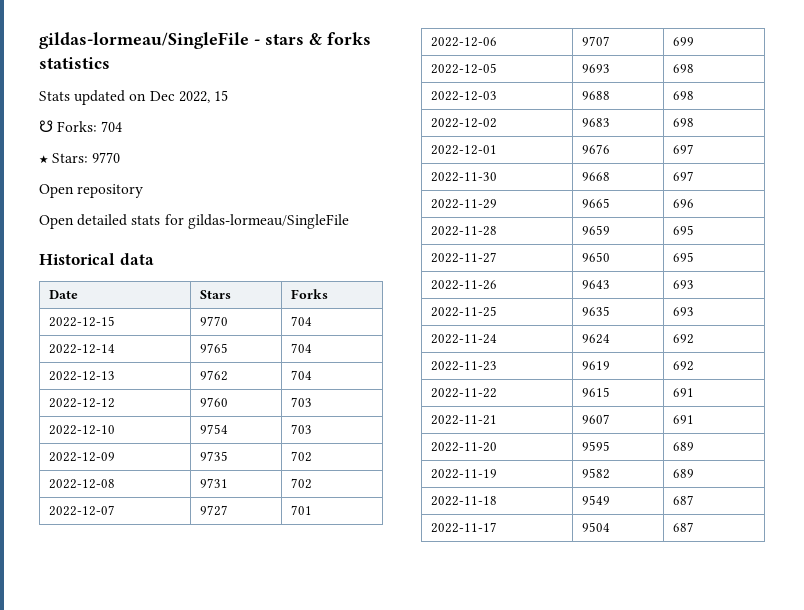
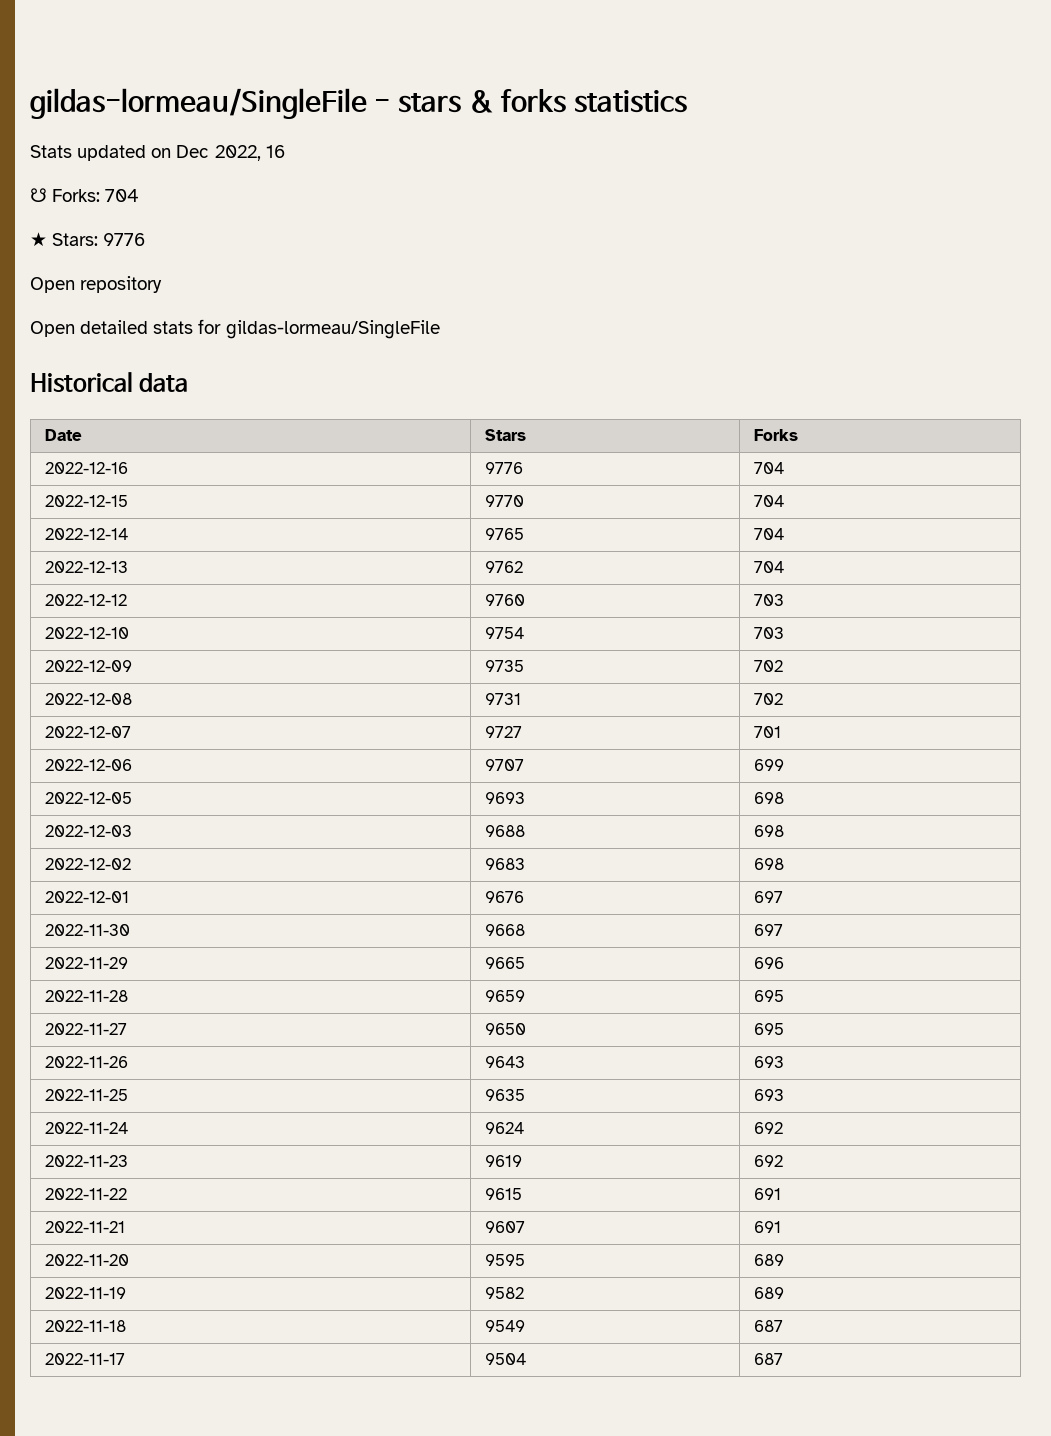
- Stats updated on Dec 2022, 15
+ Stats updated on Dec 2022, 16
- ★ Stars: 9770
+ ★ Stars: 9776
+ 2022-12-16 | 9776 | 704

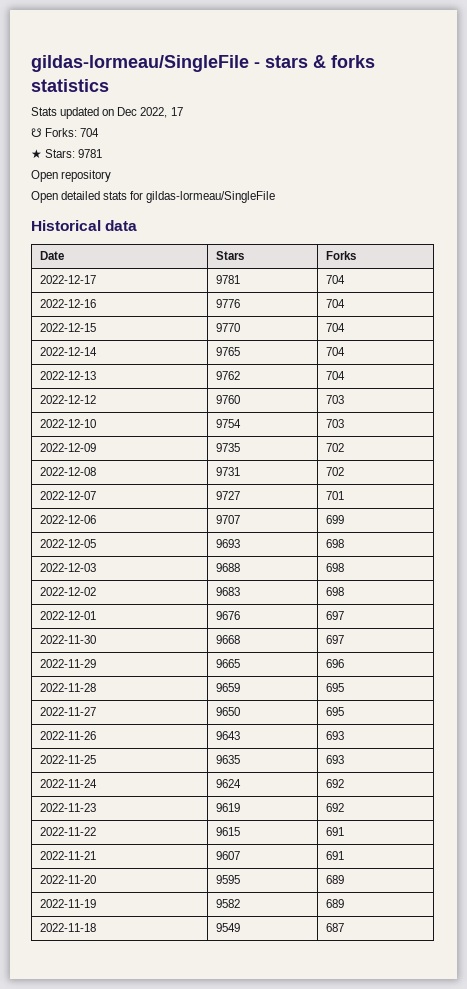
- Stats updated on Dec 2022, 16
+ Stats updated on Dec 2022, 17
- ★ Stars: 9776
+ ★ Stars: 9781
+ 2022-12-17 | 9781 | 704
- 2022-11-17 | 9504 | 687

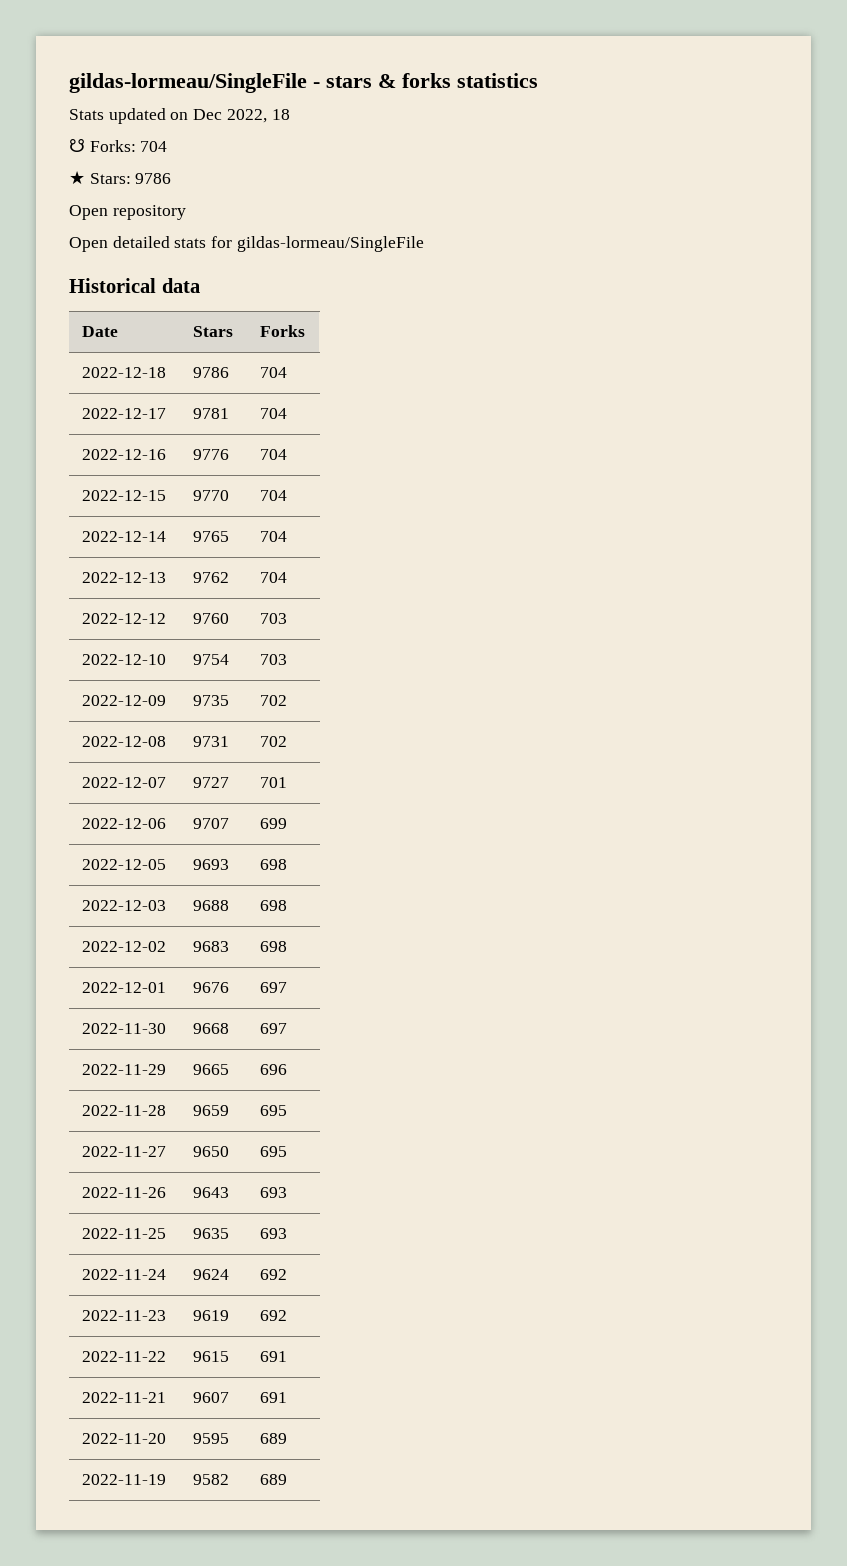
- Stats updated on Dec 2022, 17
+ Stats updated on Dec 2022, 18
- ★ Stars: 9781
+ ★ Stars: 9786
+ 2022-12-18 | 9786 | 704
- 2022-11-18 | 9549 | 687

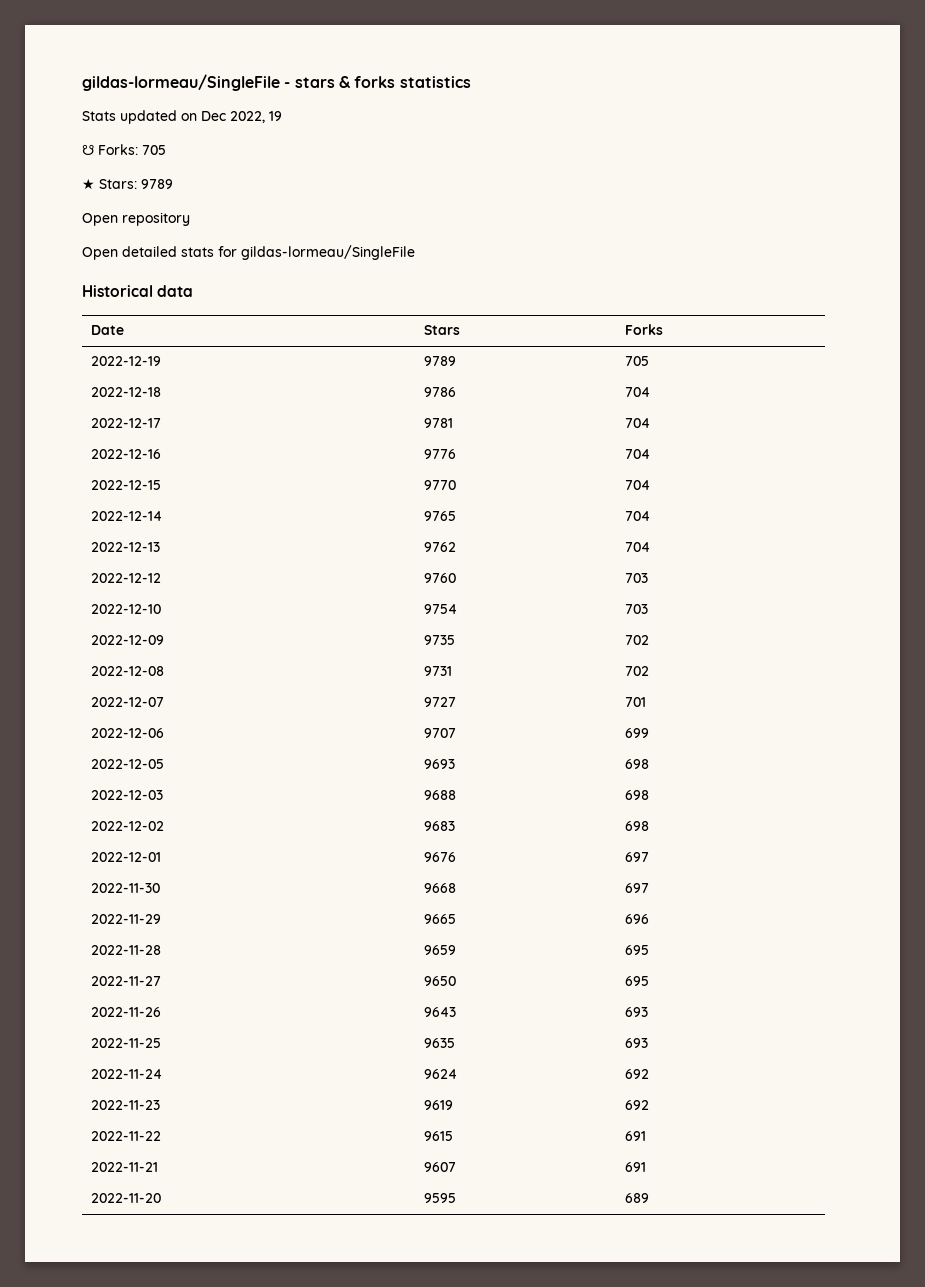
- Stats updated on Dec 2022, 18
+ Stats updated on Dec 2022, 19
- ☋ Forks: 704
+ ☋ Forks: 705
- ★ Stars: 9786
+ ★ Stars: 9789
+ 2022-12-19 | 9789 | 705
- 2022-11-19 | 9582 | 689

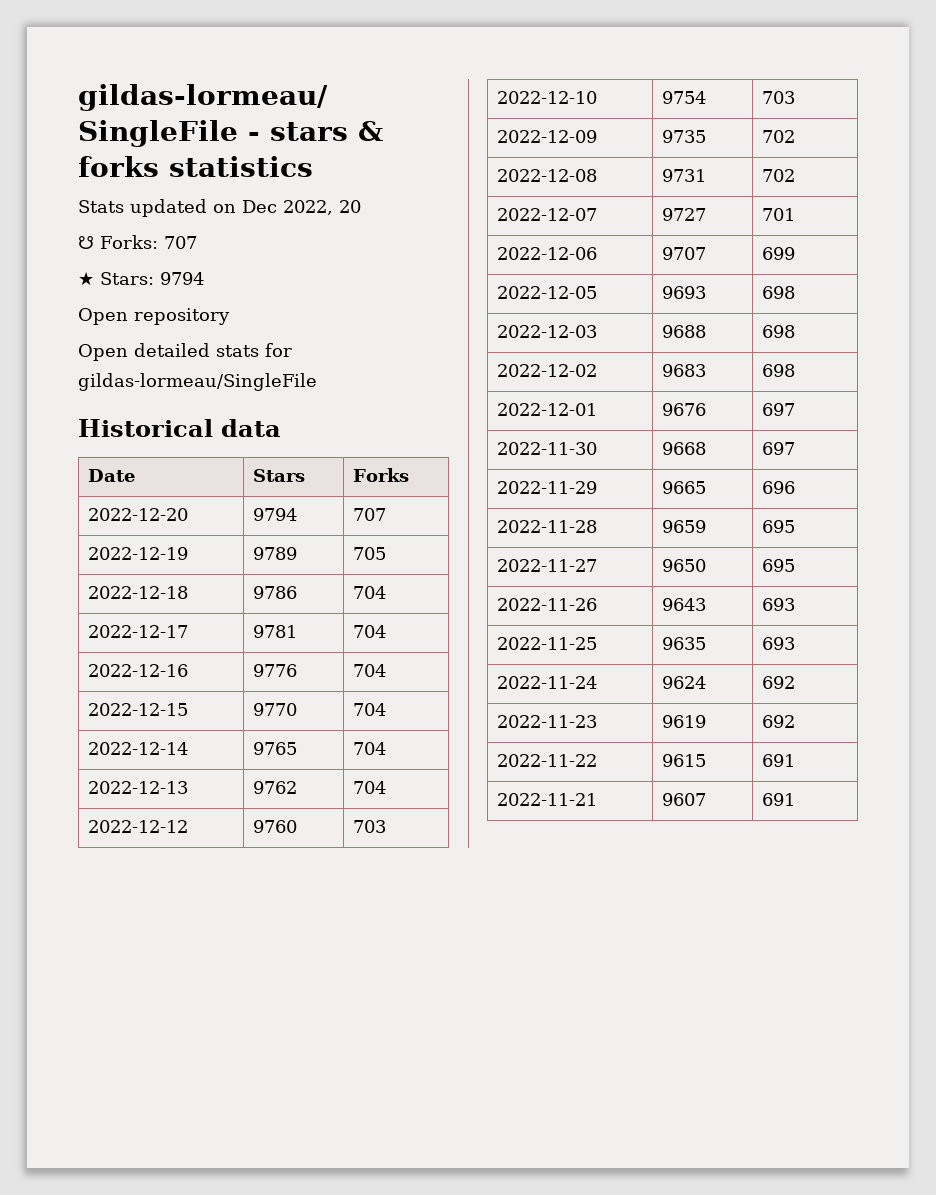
- Stats updated on Dec 2022, 19
+ Stats updated on Dec 2022, 20
- ☋ Forks: 705
+ ☋ Forks: 707
- ★ Stars: 9789
+ ★ Stars: 9794
+ 2022-12-20 | 9794 | 707
- 2022-11-20 | 9595 | 689

